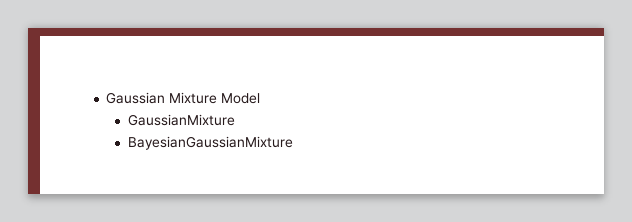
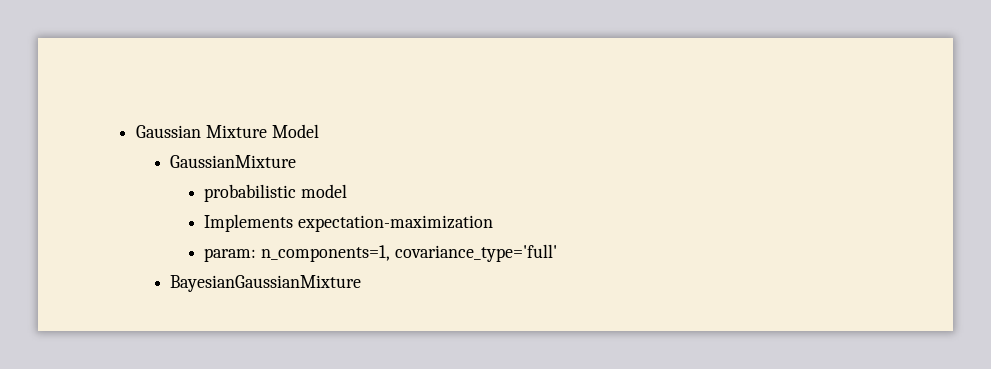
+ probabilistic model
+ Implements expectation-maximization
+ param: n_components=1, covariance_type='full'

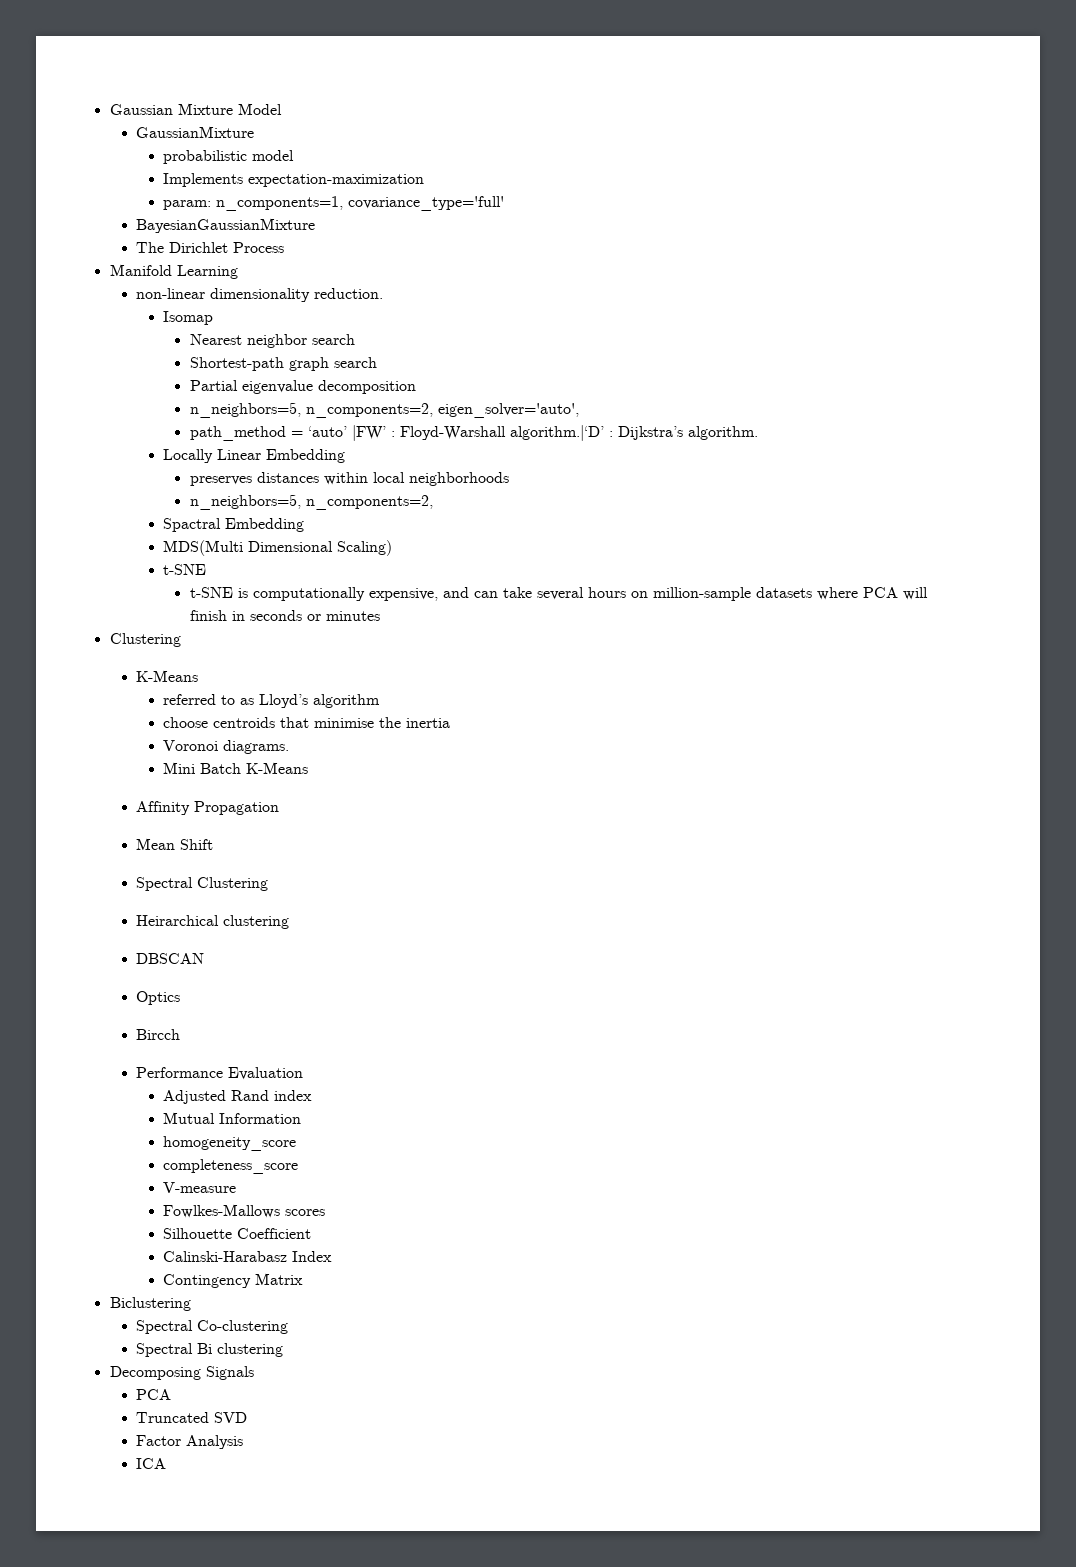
+ The Dirichlet Process
+ Manifold Learning
+ non-linear dimensionality reduction.
+ Isomap
+ Nearest neighbor search
+ Shortest-path graph search
+ Partial eigenvalue decomposition
+ n_neighbors=5, n_components=2, eigen_solver='auto',
+ path_method = ‘auto’ |FW’ : Floyd-Warshall algorithm.|‘D’ : Dijkstra’s algorithm.
+ Locally Linear Embedding
+ preserves distances within local neighborhoods
+ n_neighbors=5, n_components=2,
+ Spactral Embedding
+ MDS(Multi Dimensional Scaling)
+ t-SNE
+ t-SNE is computationally expensive, and can take several hours on million-sample datasets where PCA will finish in seconds or minutes
+ Clustering
+ K-Means
+ referred to as Lloyd’s algorithm
+ choose centroids that minimise the inertia
+ Voronoi diagrams.
+ Mini Batch K-Means
+ Affinity Propagation
+ Mean Shift
+ Spectral Clustering
+ Heirarchical clustering
+ DBSCAN
+ Optics
+ Bircch
+ Performance Evaluation
+ Adjusted Rand index
+ Mutual Information
+ homogeneity_score
+ completeness_score
+ V-measure
+ Fowlkes-Mallows scores
+ Silhouette Coefficient
+ Calinski-Harabasz Index
+ Contingency Matrix
+ Biclustering
+ Spectral Co-clustering
+ Spectral Bi clustering
+ Decomposing Signals
+ PCA
+ Truncated SVD
+ Factor Analysis
+ ICA

